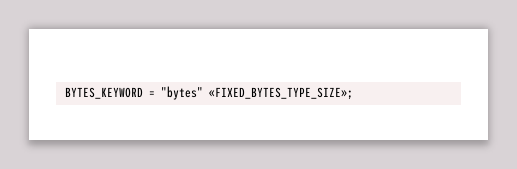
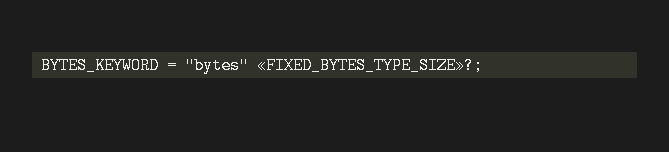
- BYTES_KEYWORD = "bytes" «FIXED_BYTES_TYPE_SIZE»;
+ BYTES_KEYWORD = "bytes" «FIXED_BYTES_TYPE_SIZE»?;

